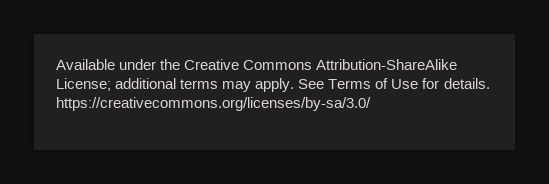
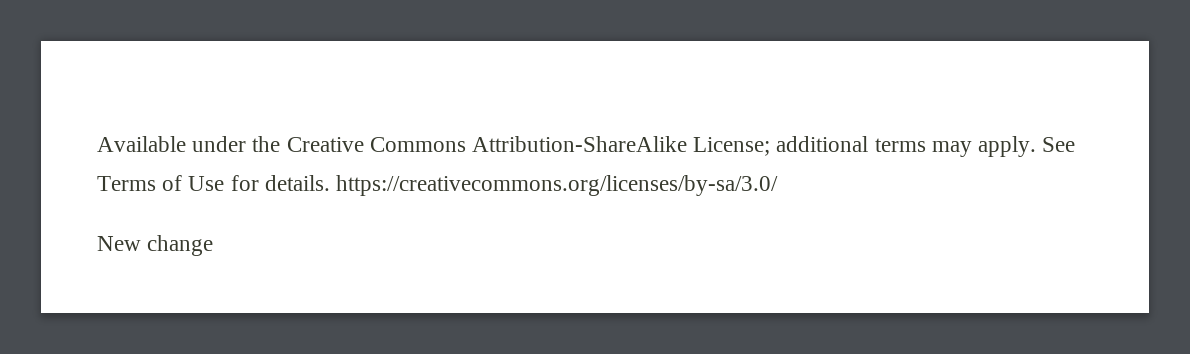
+ New change

